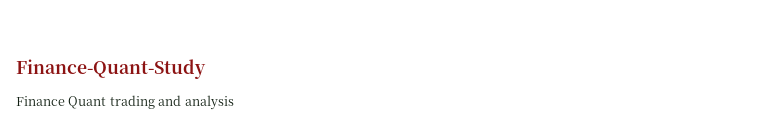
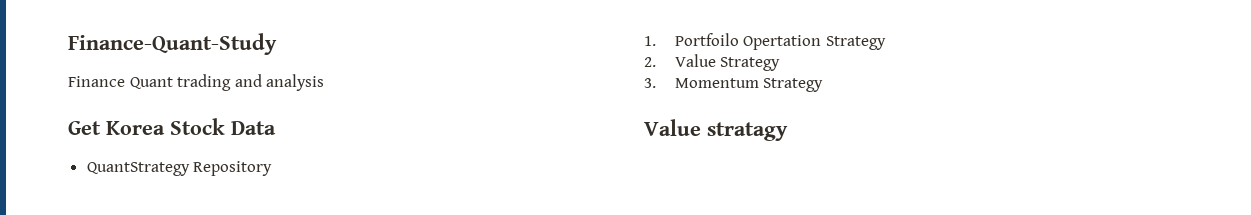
+ Get Korea Stock Data
+ QuantStrategy Repository
+ 1. Portfoilo Opertation Strategy
+ 2. Value Strategy
+ 3. Momentum Strategy
+ Value stratagy

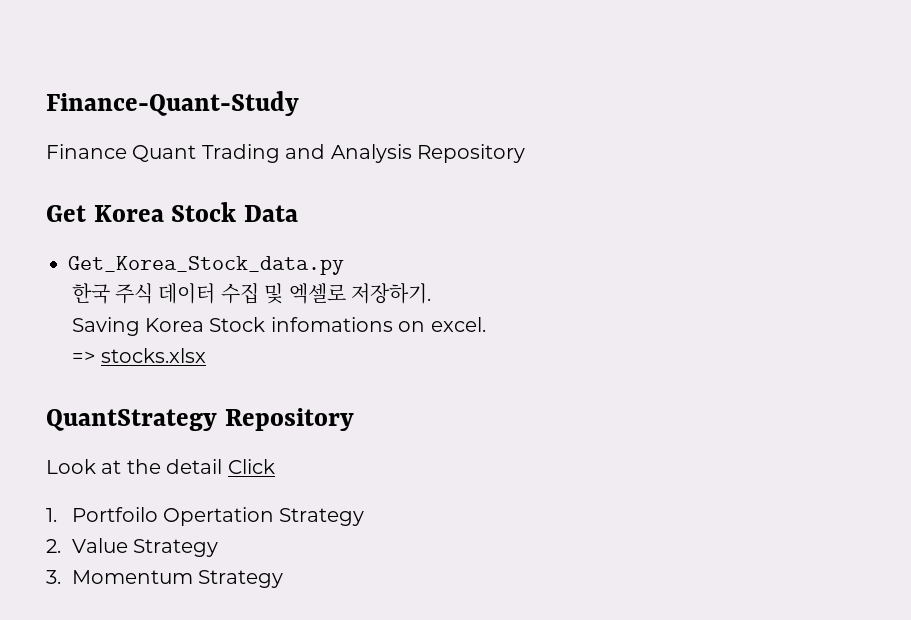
- Finance Quant trading and analysis
+ Finance Quant Trading and Analysis Repository
+ Get_Korea_Stock_data.py
+ 한국 주식 데이터 수집 및 엑셀로 저장하기.
+ Saving Korea Stock infomations on excel.
+ => stocks.xlsx
  QuantStrategy Repository
+ Look at the detail Click
- Value stratagy

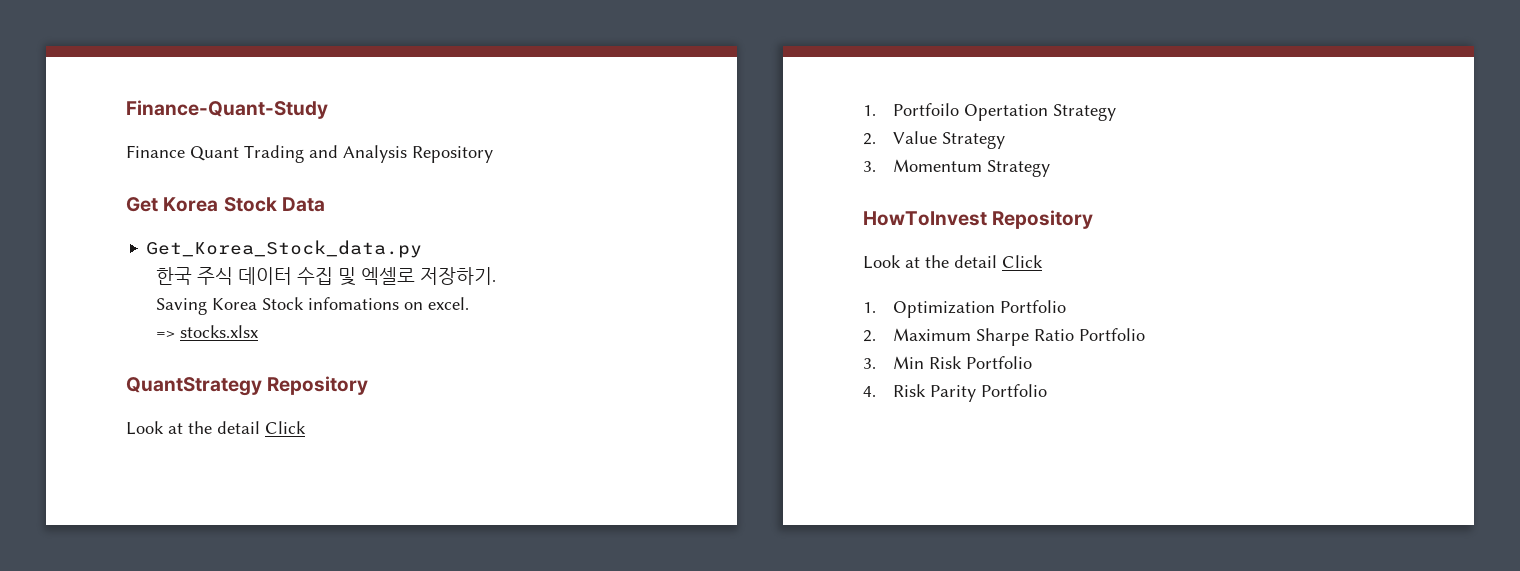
+ HowToInvest Repository
+ Look at the detail Click
+ 1. Optimization Portfolio
+ 2. Maximum Sharpe Ratio Portfolio
+ 3. Min Risk Portfolio
+ 4. Risk Parity Portfolio

